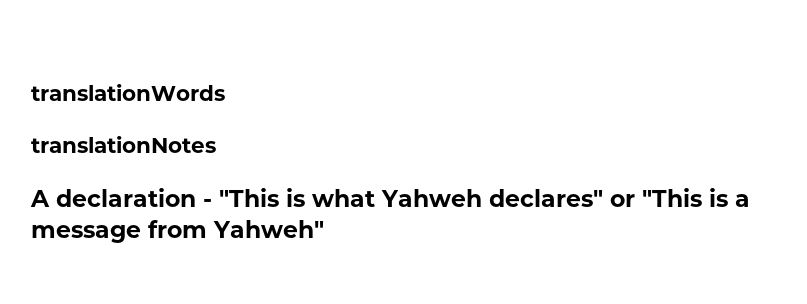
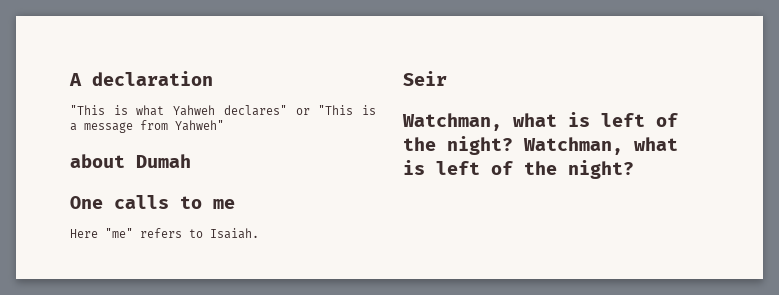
- translationWords
- translationNotes
- A declaration - "This is what Yahweh declares" or "This is a message from Yahweh"
+ A declaration
+ "This is what Yahweh declares" or "This is a message from Yahweh"
+ about Dumah
+ One calls to me
+ Here "me" refers to Isaiah.
+ Seir
+ Watchman, what is left of the night? Watchman, what is left of the night?

